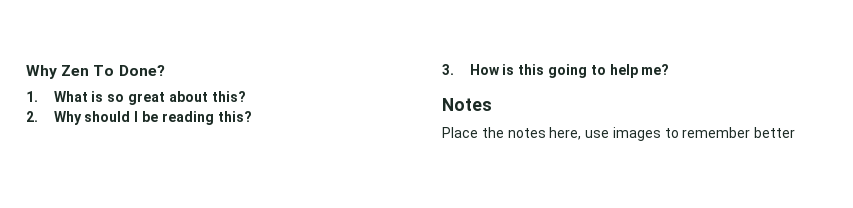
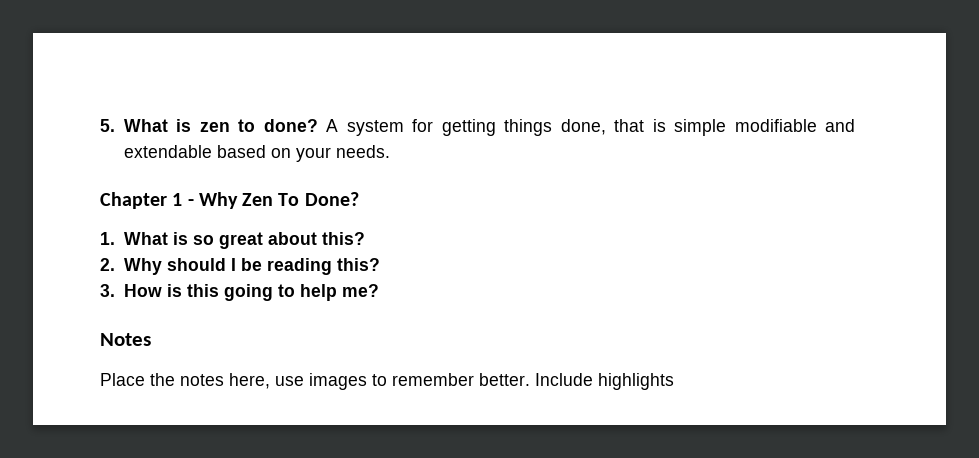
- Why Zen To Done?
+ 5. What is zen to done? A system for getting things done, that is simple modifiable and extendable based on your needs.
+ Chapter 1 - Why Zen To Done?
- Place the notes here, use images to remember better
+ Place the notes here, use images to remember better. Include highlights

